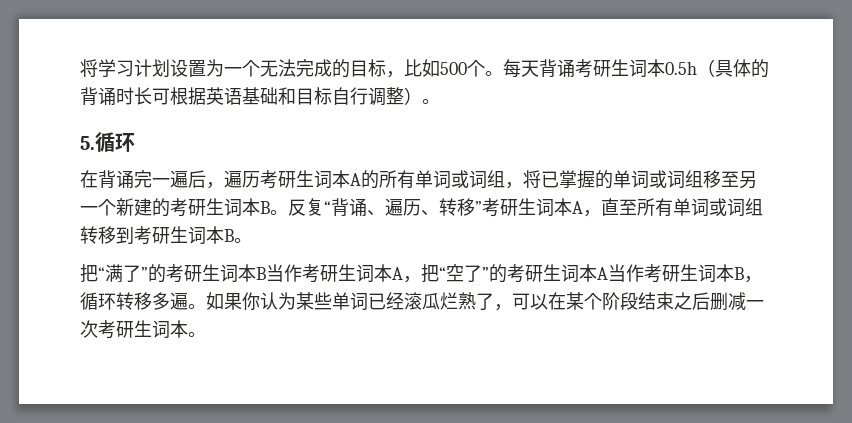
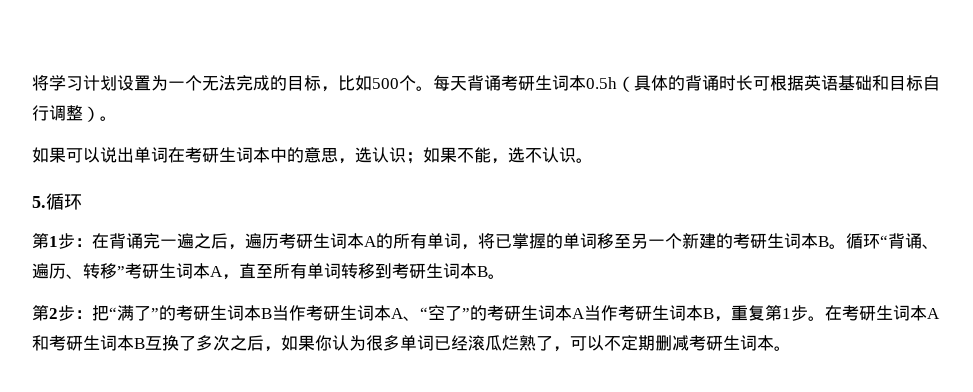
+ 如果可以说出单词在考研生词本中的意思，选认识；如果不能，选不认识。
- 在背诵完一遍后，遍历考研生词本A的所有单词或词组，将已掌握的单词或词组移至另一个新建的考研生词本B。
+ 第1步：在背诵完一遍之后，遍历考研生词本A的所有单词，将已掌握的单词移至另一个新建的考研生词本B。
- 反复“背诵、遍历、转移”考研生词本A，直至所有单词或词组转移到考研生词本B。
+ 循环“背诵、遍历、转移”考研生词本A，直至所有单词转移到考研生词本B。
- 把“满了”的考研生词本B当作考研生词本A，把“空了”的考研生词本A当作考研生词本B，循环转移多遍。如果你认为某些单词已经滚瓜烂熟了，可以在某个阶段结束之后删减一次考研生词本。
+ 第2步：把“满了”的考研生词本B当作考研生词本A、“空了”的考研生词本A当作考研生词本B，重复第1步。在考研生词本A和考研生词本B互换了多次之后，如果你认为很多单词已经滚瓜烂熟了，可以不定期删减考研生词本。

